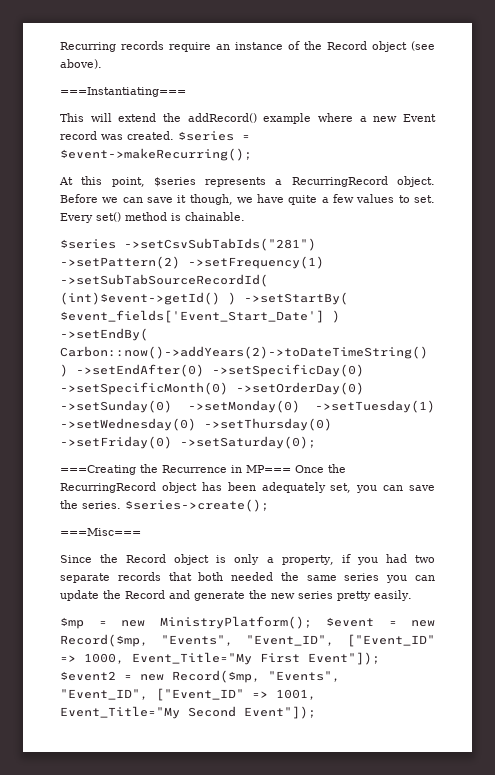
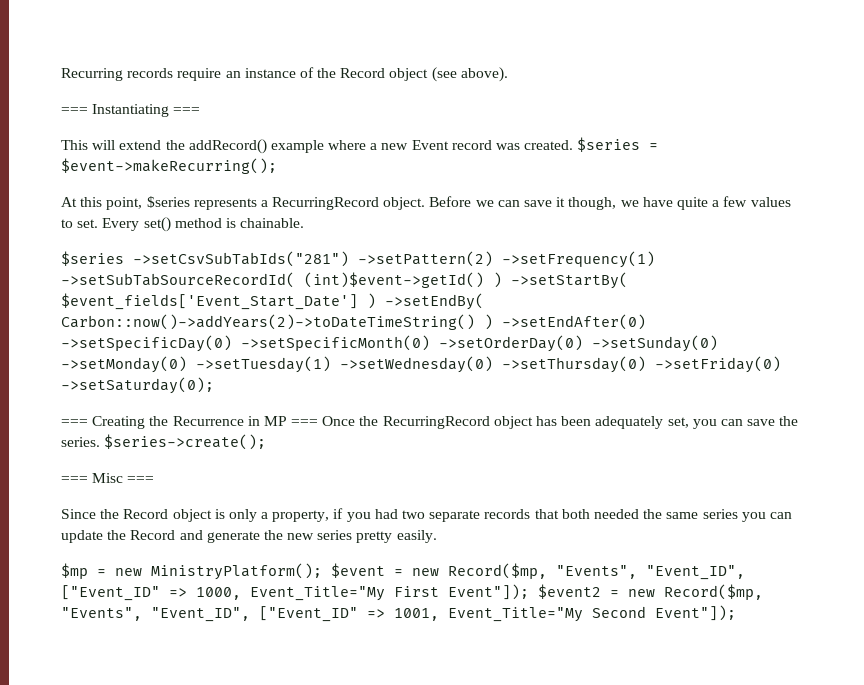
- ===Instantiating===
+ === Instantiating ===
- ===Creating the Recurrence in MP=== Once the RecurringRecord object has been adequately set, you can save the series.
+ === Creating the Recurrence in MP === Once the RecurringRecord object has been adequately set, you can save the series.
- ===Misc===
+ === Misc ===

